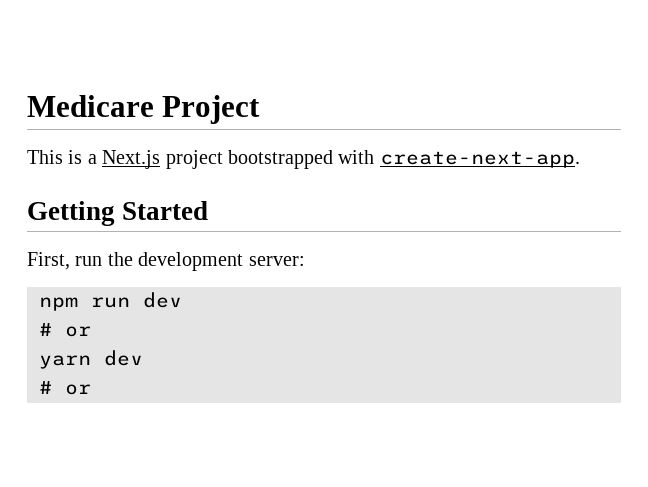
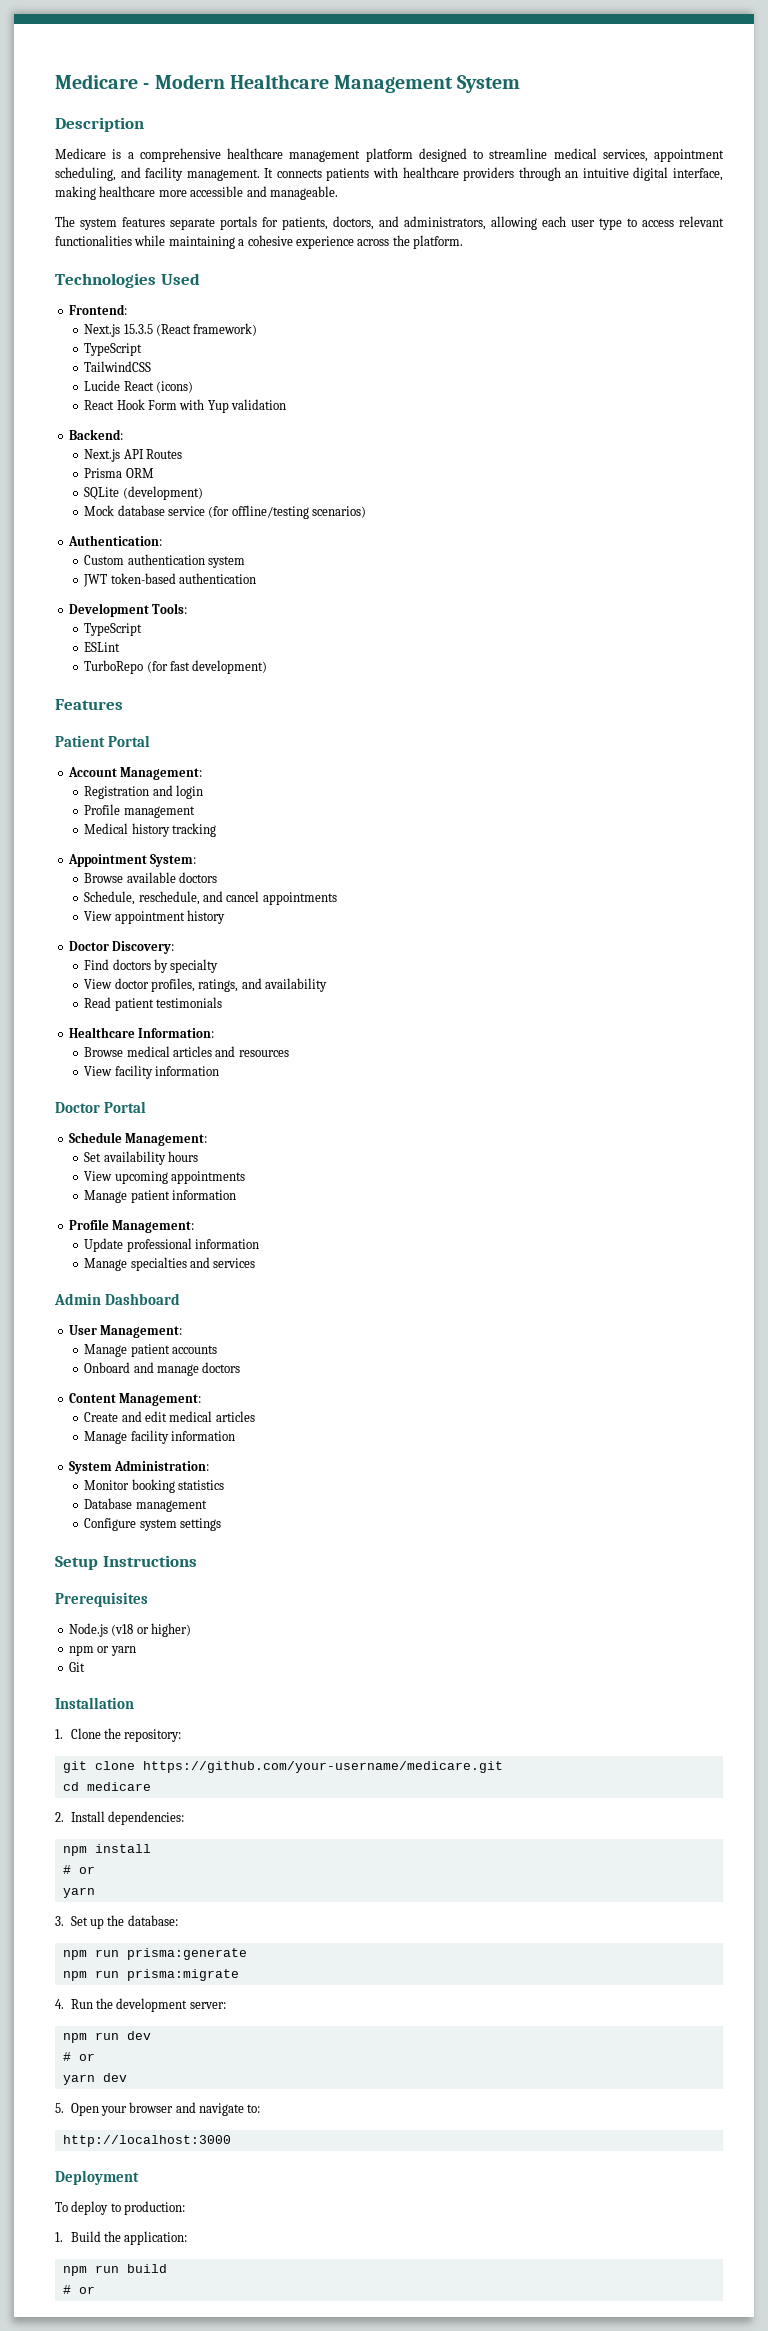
- Medicare Project
- This is a Next.js project bootstrapped with create-next-app.
- Getting Started
- First, run the development server:
+ Medicare - Modern Healthcare Management System
+ Description
+ Medicare is a comprehensive healthcare management platform designed to streamline medical services, appointment scheduling, and facility management. It connects patients with healthcare providers through an intuitive digital interface, making healthcare more accessible and manageable.
+ The system features separate portals for patients, doctors, and administrators, allowing each user type to access relevant functionalities while maintaining a cohesive experience across the platform.
+ Technologies Used
+ Frontend:
+ Next.js 15.3.5 (React framework)
+ TypeScript
+ TailwindCSS
+ Lucide React (icons)
+ React Hook Form with Yup validation
+ Backend:
+ Next.js API Routes
+ Prisma ORM
+ SQLite (development)
+ Mock database service (for offline/testing scenarios)
+ Authentication:
+ Custom authentication system
+ JWT token-based authentication
+ Development Tools:
+ TypeScript
+ ESLint
+ TurboRepo (for fast development)
+ Features
+ Patient Portal
+ Account Management:
+ Registration and login
+ Profile management
+ Medical history tracking
+ Appointment System:
+ Browse available doctors
+ Schedule, reschedule, and cancel appointments
+ View appointment history
+ Doctor Discovery:
+ Find doctors by specialty
+ View doctor profiles, ratings, and availability
+ Read patient testimonials
+ Healthcare Information:
+ Browse medical articles and resources
+ View facility information
+ Doctor Portal
+ Schedule Management:
+ Set availability hours
+ View upcoming appointments
+ Manage patient information
+ Profile Management:
+ Update professional information
+ Manage specialties and services
+ Admin Dashboard
+ User Management:
+ Manage patient accounts
+ Onboard and manage doctors
+ Content Management:
+ Create and edit medical articles
+ Manage facility information
+ System Administration:
+ Monitor booking statistics
+ Database management
+ Configure system settings
+ Setup Instructions
+ Prerequisites
+ Node.js (v18 or higher)
+ npm or yarn
+ Git
+ Installation
+ 1. Clone the repository:
+ git clone https://github.com/your-username/medicare.git
+ cd medicare
+ 2. Install dependencies:
+ npm install
+ # or
+ yarn
+ 3. Set up the database:
+ npm run prisma:generate
+ npm run prisma:migrate
+ 4. Run the development server:
+ 5. Open your browser and navigate to:
+ http://localhost:3000
+ Deployment
+ To deploy to production:
+ 1. Build the application:
+ npm run build

